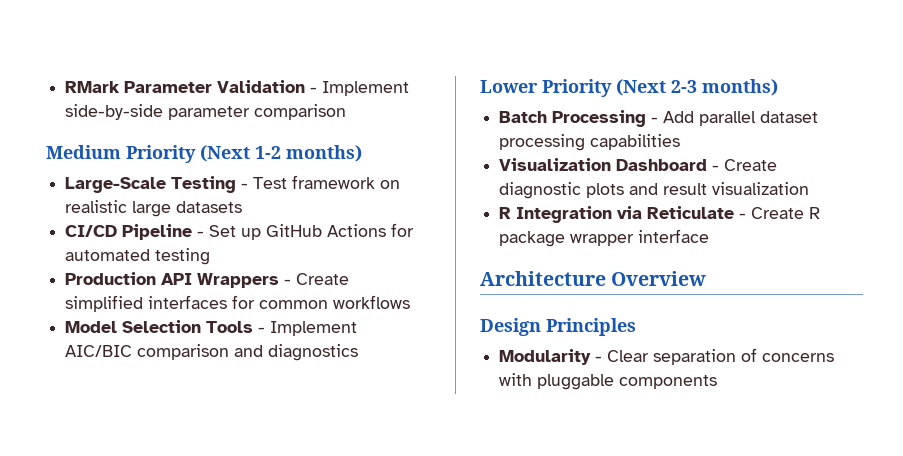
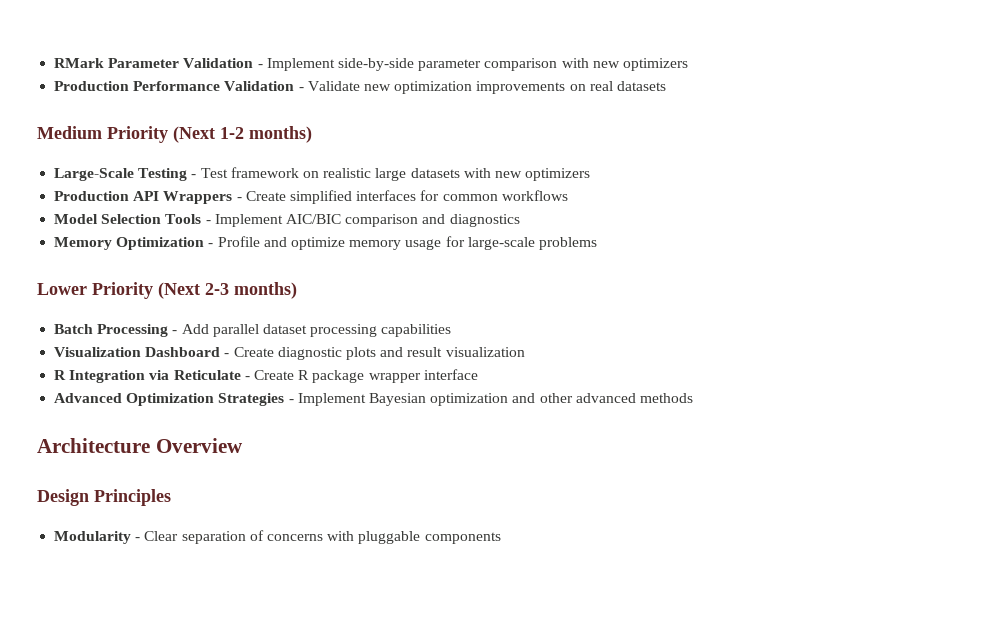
- RMark Parameter Validation - Implement side-by-side parameter comparison
+ RMark Parameter Validation - Implement side-by-side parameter comparison with new optimizers
+ Production Performance Validation - Validate new optimization improvements on real datasets
- Large-Scale Testing - Test framework on realistic large datasets
- CI/CD Pipeline - Set up GitHub Actions for automated testing
+ Large-Scale Testing - Test framework on realistic large datasets with new optimizers
+ Memory Optimization - Profile and optimize memory usage for large-scale problems
+ Advanced Optimization Strategies - Implement Bayesian optimization and other advanced methods

